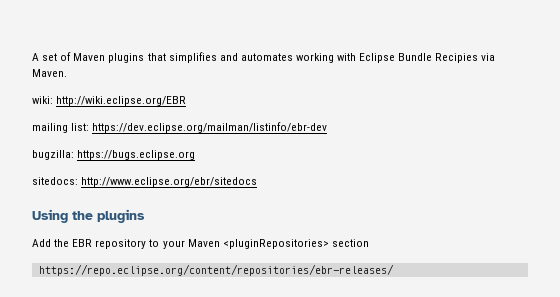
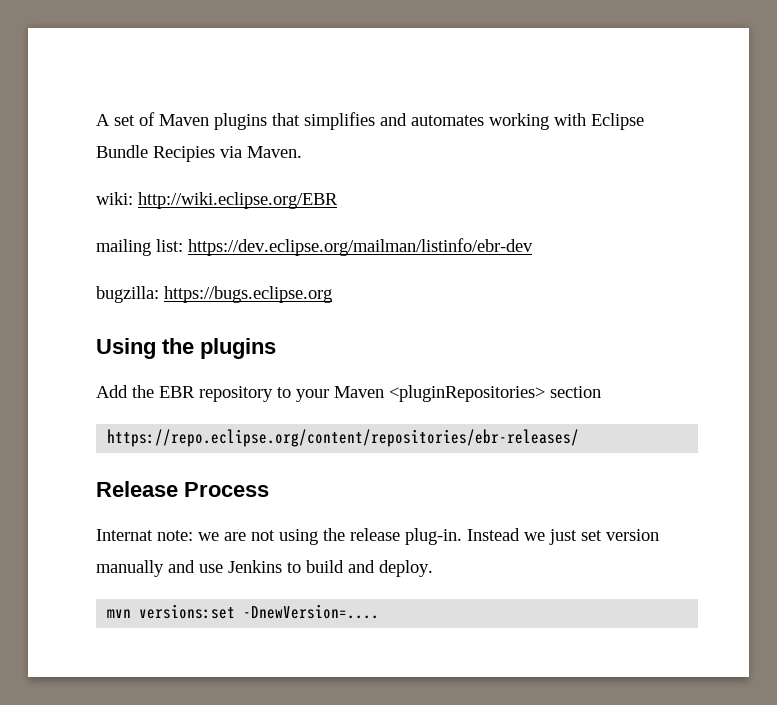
- sitedocs: http://www.eclipse.org/ebr/sitedocs
+ Release Process
+ Internat note: we are not using the release plug-in. Instead we just set version manually and use Jenkins to build and deploy.
+ mvn versions:set -DnewVersion=....

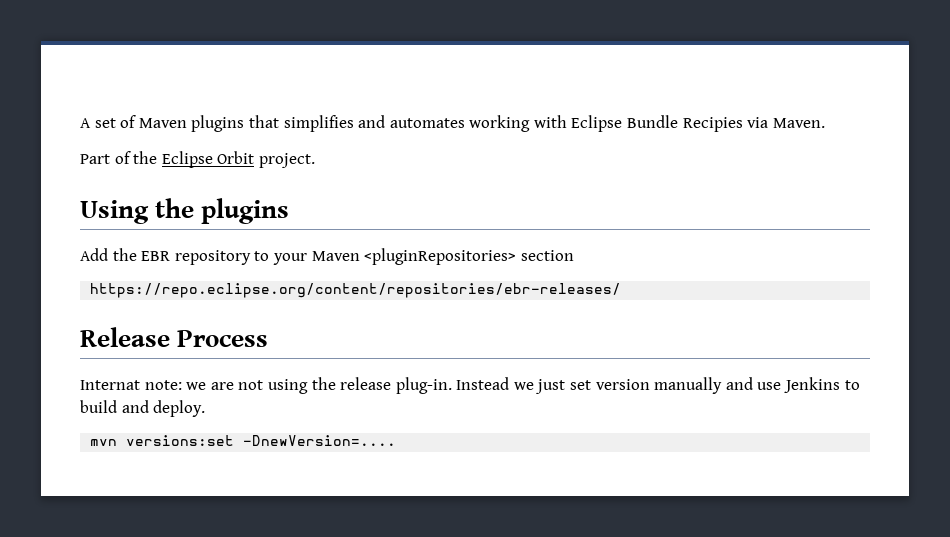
- wiki: http://wiki.eclipse.org/EBR
- mailing list: https://dev.eclipse.org/mailman/listinfo/ebr-dev
- bugzilla: https://bugs.eclipse.org
+ Part of the Eclipse Orbit project.

